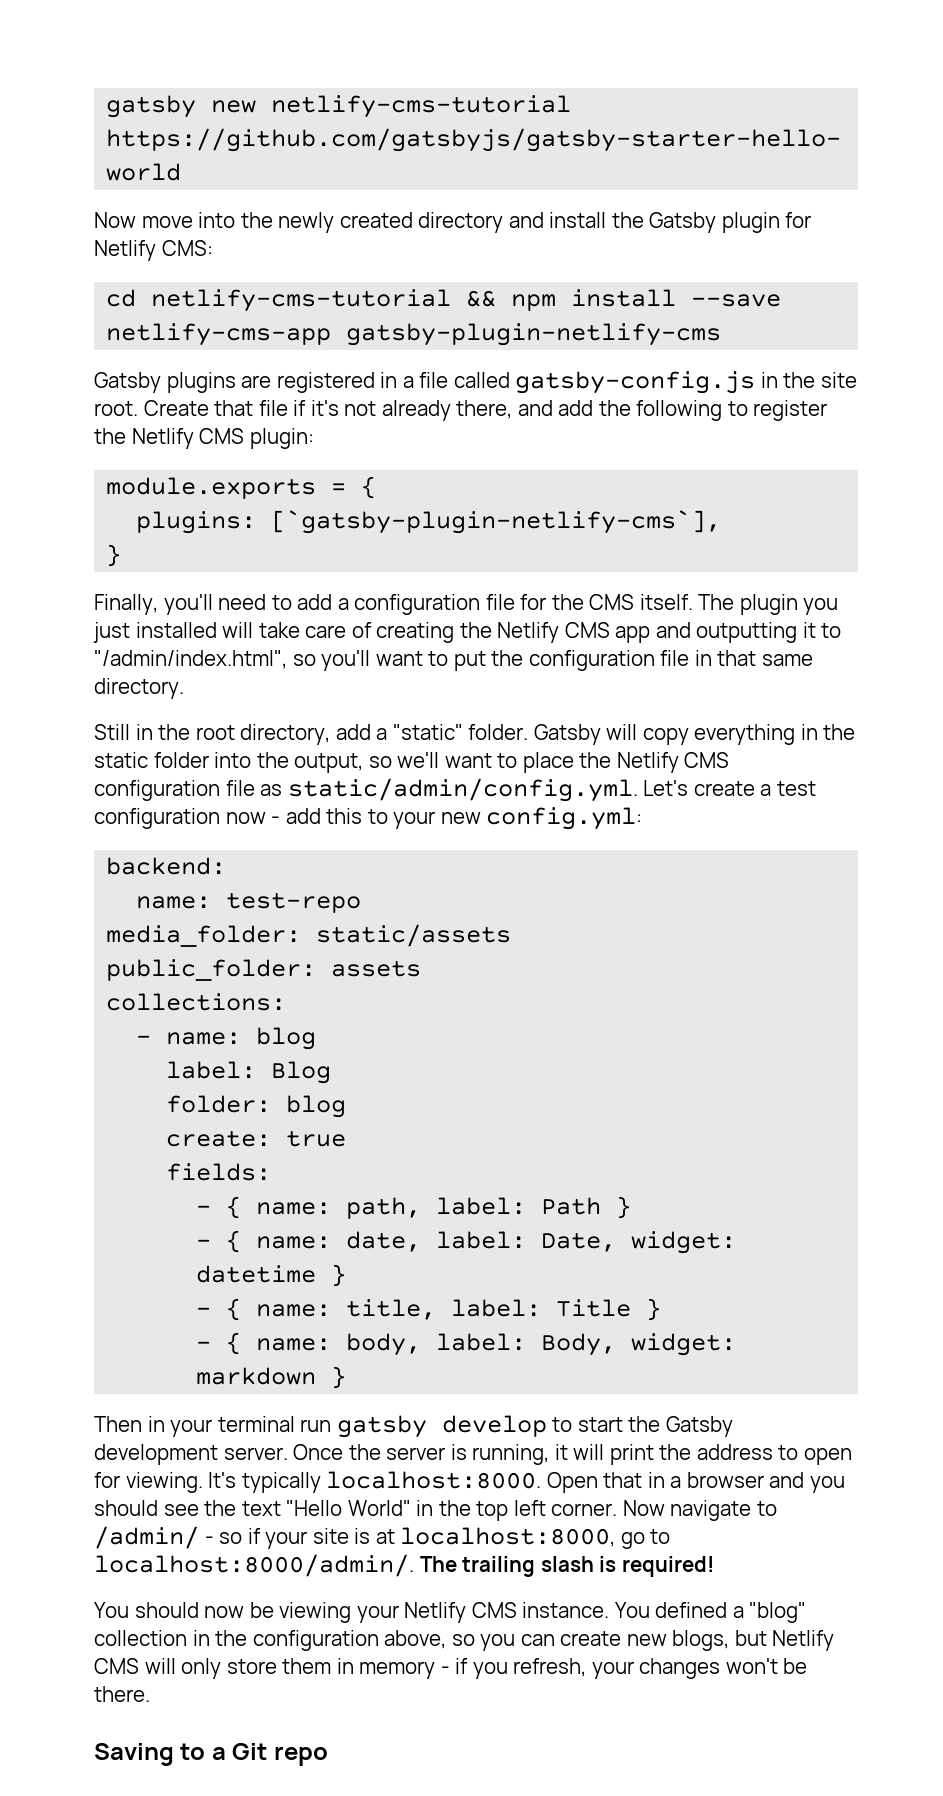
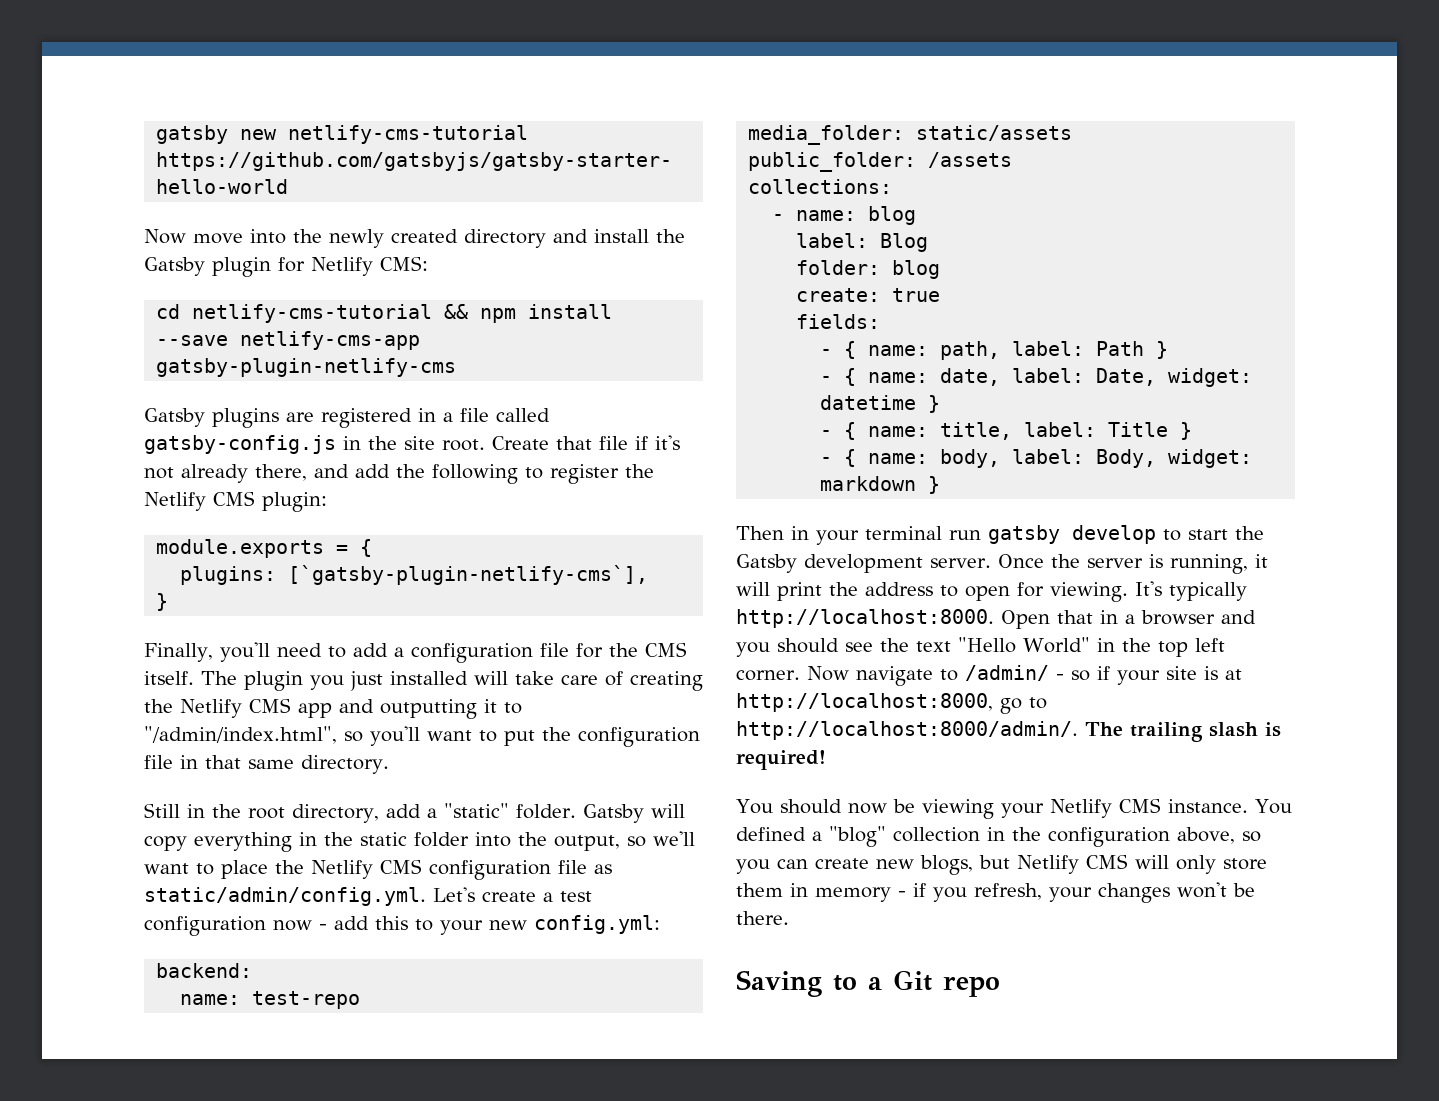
- public_folder: assets
+ public_folder: /assets
- It's typically localhost:8000.
+ It's typically http://localhost:8000.
- Now navigate to /admin/ - so if your site is at localhost:8000, go to localhost:8000/admin/.
+ Now navigate to /admin/ - so if your site is at http://localhost:8000, go to http://localhost:8000/admin/.

